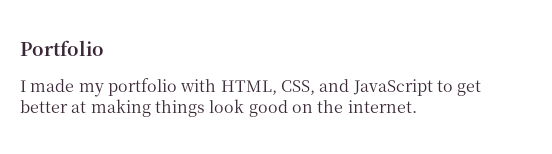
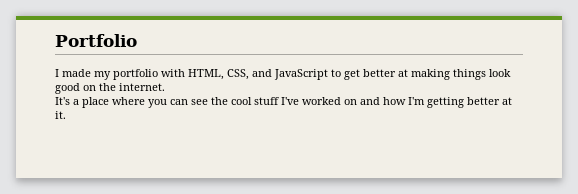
+ It's a place where you can see the cool stuff I've worked on and how I'm getting better at it.

